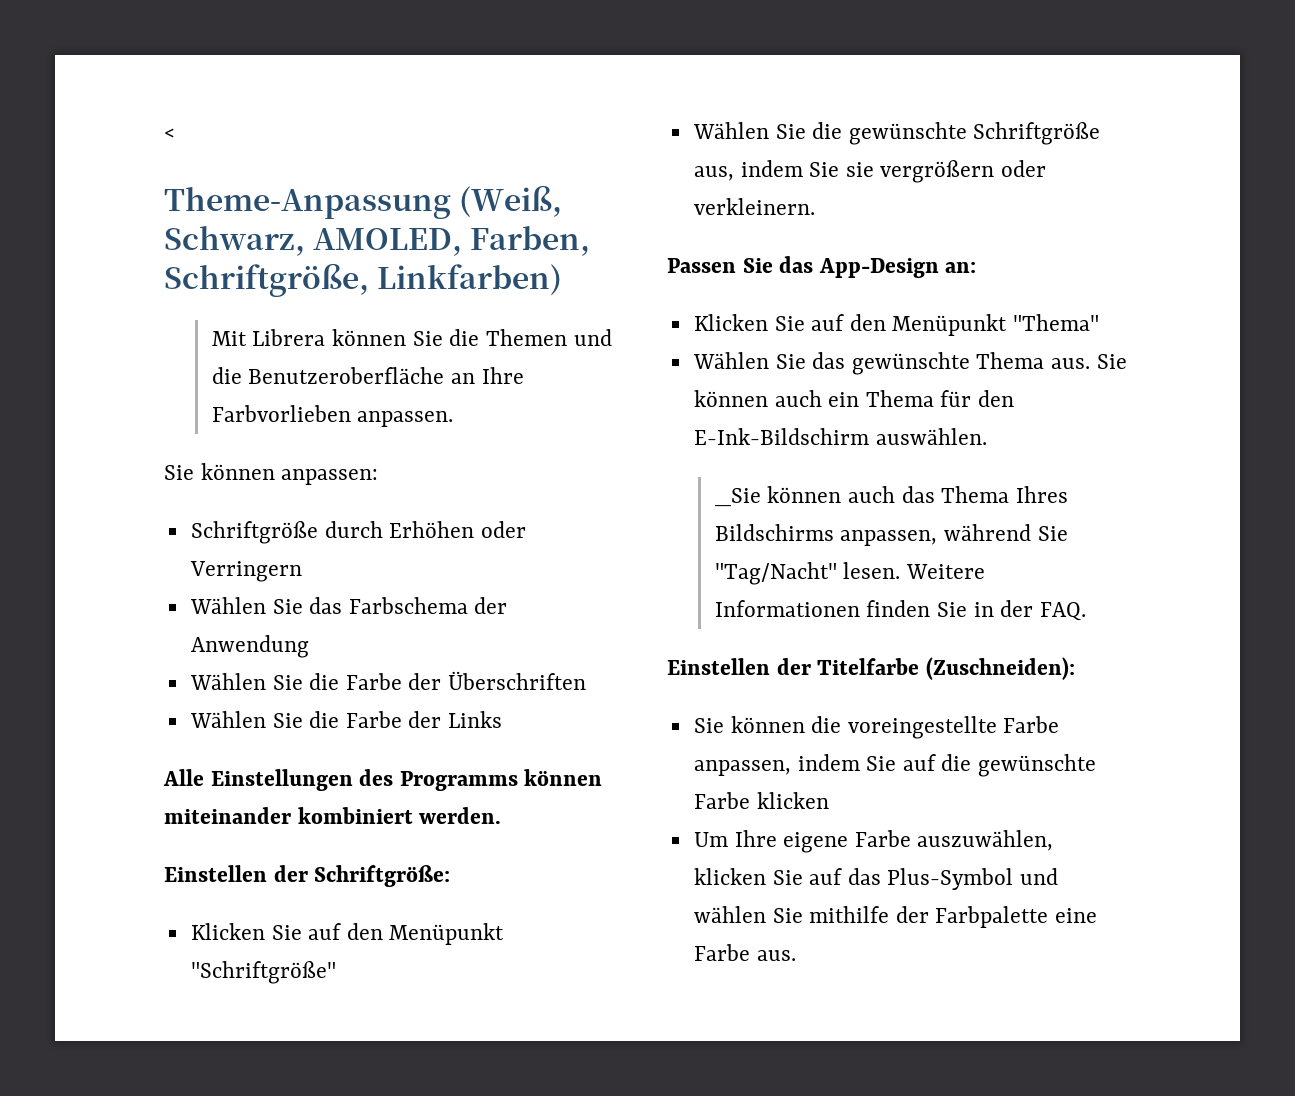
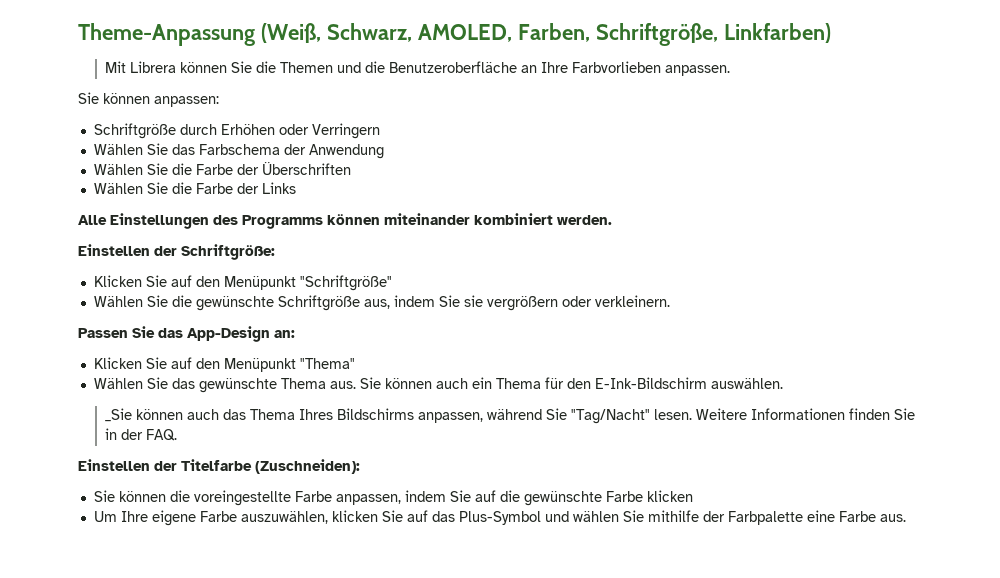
- <

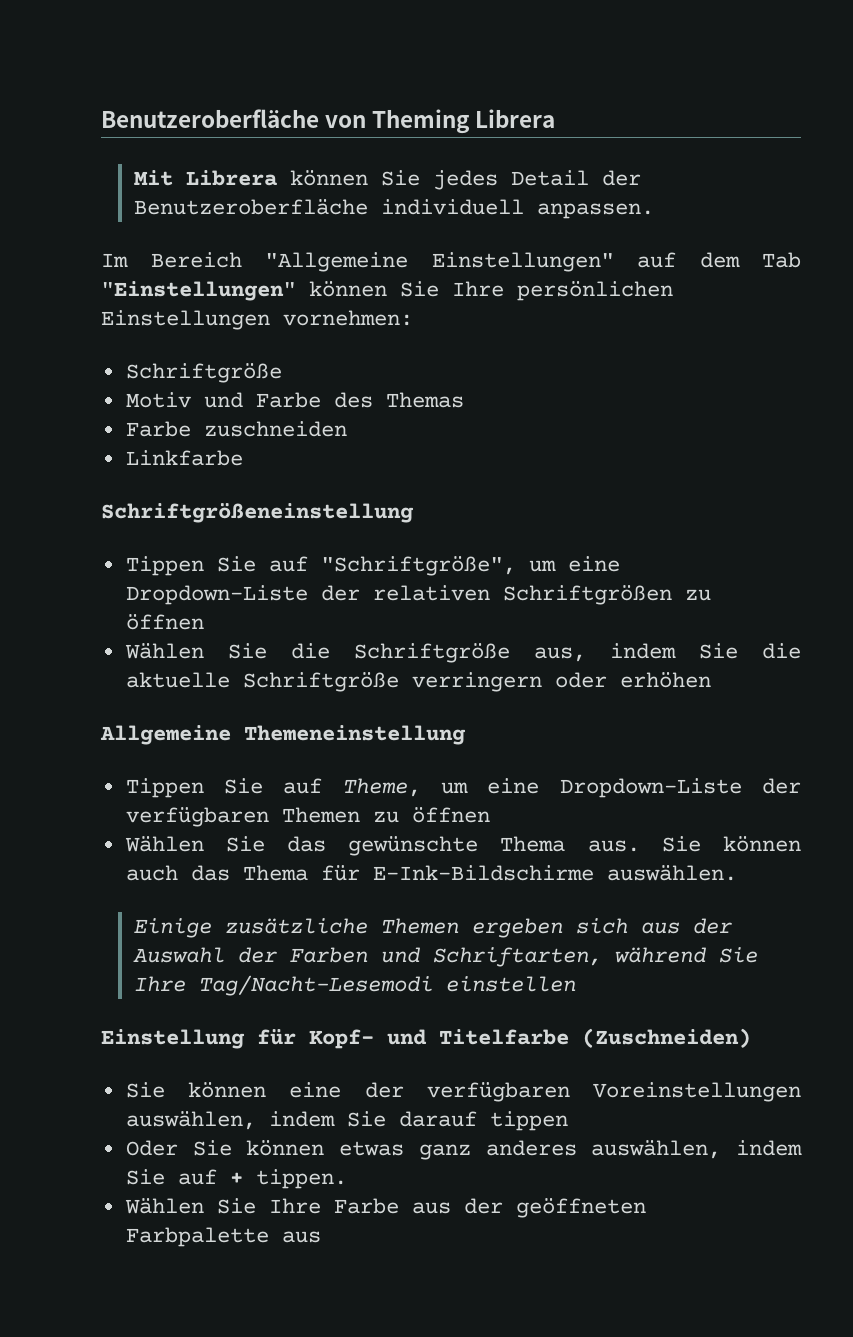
- Theme-Anpassung (Weiß, Schwarz, AMOLED, Farben, Schriftgröße, Linkfarben)
- Mit Librera können Sie die Themen und die Benutzeroberfläche an Ihre Farbvorlieben anpassen.
- Sie können anpassen:
- Schriftgröße durch Erhöhen oder Verringern
- Wählen Sie das Farbschema der Anwendung
- Wählen Sie die Farbe der Überschriften
- Wählen Sie die Farbe der Links
- Alle Einstellungen des Programms können miteinander kombiniert werden.
- Einstellen der Schriftgröße:
- Klicken Sie auf den Menüpunkt "Schriftgröße"
- Wählen Sie die gewünschte Schriftgröße aus, indem Sie sie vergrößern oder verkleinern.
- Passen Sie das App-Design an:
- Klicken Sie auf den Menüpunkt "Thema"
+ Benutzeroberfläche von Theming Librera
+ Mit Librera können Sie jedes Detail der Benutzeroberfläche individuell anpassen.
+ Im Bereich "Allgemeine Einstellungen" auf dem Tab "Einstellungen" können Sie Ihre persönlichen Einstellungen vornehmen:
+ Schriftgröße
+ Motiv und Farbe des Themas
+ Farbe zuschneiden
+ Linkfarbe
+ Schriftgrößeneinstellung
+ Tippen Sie auf "Schriftgröße", um eine Dropdown-Liste der relativen Schriftgrößen zu öffnen
+ Wählen Sie die Schriftgröße aus, indem Sie die aktuelle Schriftgröße verringern oder erhöhen
+ Allgemeine Themeneinstellung
+ Tippen Sie auf Theme, um eine Dropdown-Liste der verfügbaren Themen zu öffnen
- Sie können auch ein Thema für den E-Ink-Bildschirm auswählen.
+ Sie können auch das Thema für E-Ink-Bildschirme auswählen.
- _Sie können auch das Thema Ihres Bildschirms anpassen, während Sie "Tag/Nacht" lesen. Weitere Informationen finden Sie in der FAQ.
- Einstellen der Titelfarbe (Zuschneiden):
- Sie können die voreingestellte Farbe anpassen, indem Sie auf die gewünschte Farbe klicken
- Um Ihre eigene Farbe auszuwählen, klicken Sie auf das Plus-Symbol und wählen Sie mithilfe der Farbpalette eine Farbe aus.
+ Einige zusätzliche Themen ergeben sich aus der Auswahl der Farben und Schriftarten, während Sie Ihre Tag/Nacht-Lesemodi einstellen
+ Einstellung für Kopf- und Titelfarbe (Zuschneiden)
+ Sie können eine der verfügbaren Voreinstellungen auswählen, indem Sie darauf tippen
+ Oder Sie können etwas ganz anderes auswählen, indem Sie auf + tippen.
+ Wählen Sie Ihre Farbe aus der geöffneten Farbpalette aus

